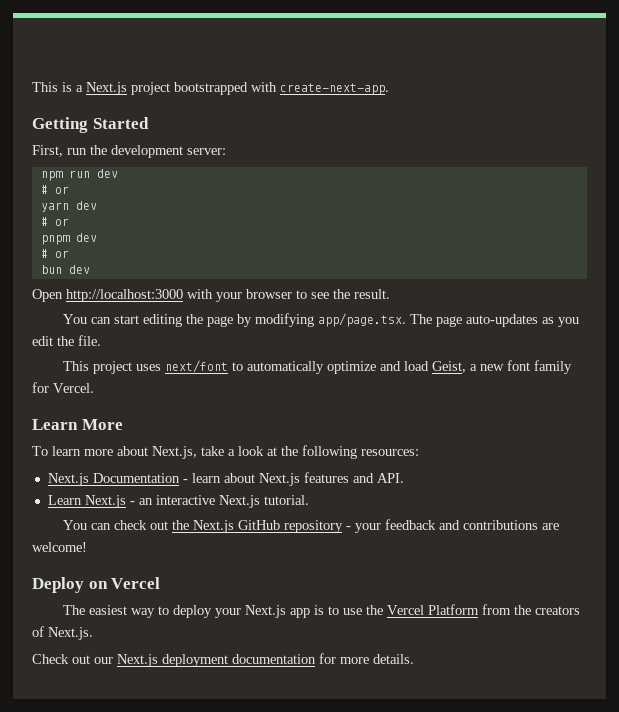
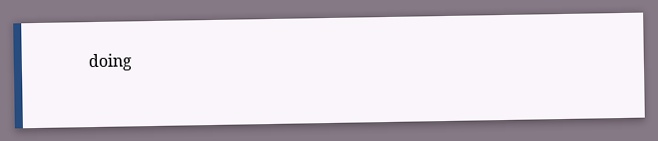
- This is a Next.js project bootstrapped with create-next-app.
- Getting Started
- First, run the development server:
- npm run dev
- # or
- yarn dev
- # or
- pnpm dev
- # or
- bun dev
- Open http://localhost:3000 with your browser to see the result.
- You can start editing the page by modifying app/page.tsx. The page auto-updates as you edit the file.
- This project uses next/font to automatically optimize and load Geist, a new font family for Vercel.
- Learn More
- To learn more about Next.js, take a look at the following resources:
- Next.js Documentation - learn about Next.js features and API.
- Learn Next.js - an interactive Next.js tutorial.
- You can check out the Next.js GitHub repository - your feedback and contributions are welcome!
- Deploy on Vercel
- The easiest way to deploy your Next.js app is to use the Vercel Platform from the creators of Next.js.
- Check out our Next.js deployment documentation for more details.
+ doing

